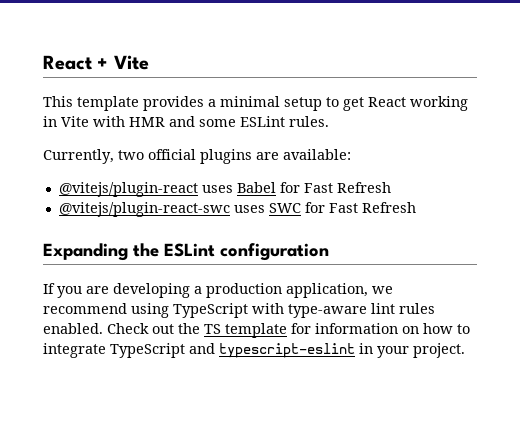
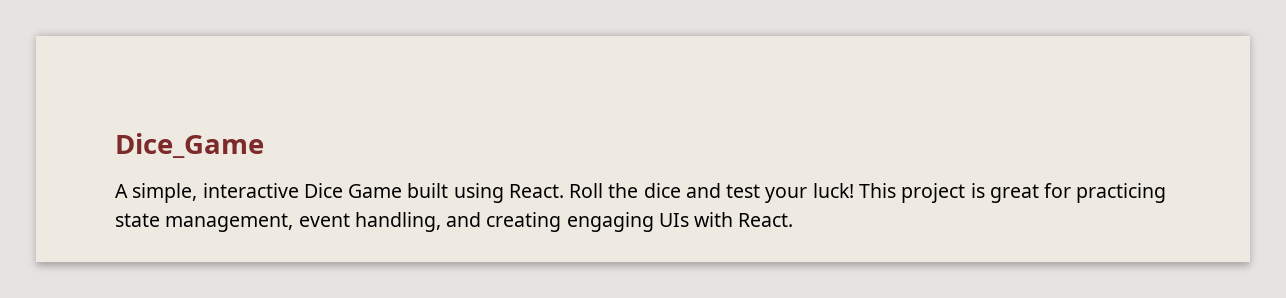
- React + Vite
- This template provides a minimal setup to get React working in Vite with HMR and some ESLint rules.
- Currently, two official plugins are available:
- @vitejs/plugin-react uses Babel for Fast Refresh
- @vitejs/plugin-react-swc uses SWC for Fast Refresh
- Expanding the ESLint configuration
- If you are developing a production application, we recommend using TypeScript with type-aware lint rules enabled. Check out the TS template for information on how to integrate TypeScript and typescript-eslint in your project.
+ Dice_Game
+ A simple, interactive Dice Game built using React. Roll the dice and test your luck! This project is great for practicing state management, event handling, and creating engaging UIs with React.

